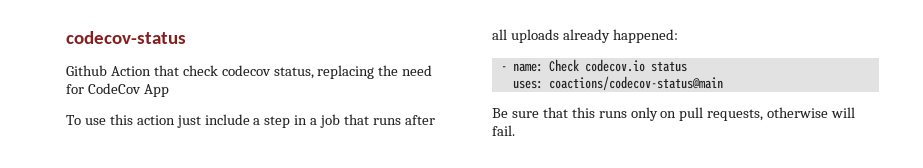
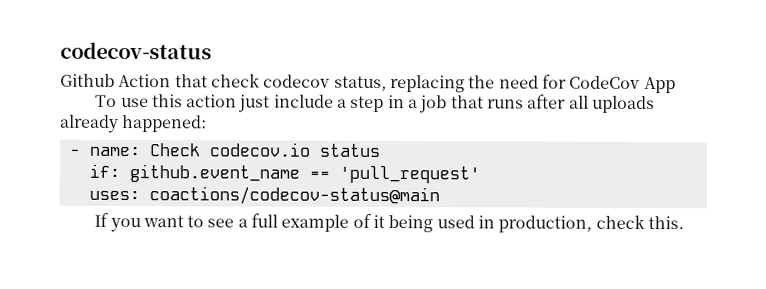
+ if: github.event_name == 'pull_request'
  uses: coactions/codecov-status@main
- Be sure that this runs only on pull requests, otherwise will fail.
+ If you want to see a full example of it being used in production, check this.

